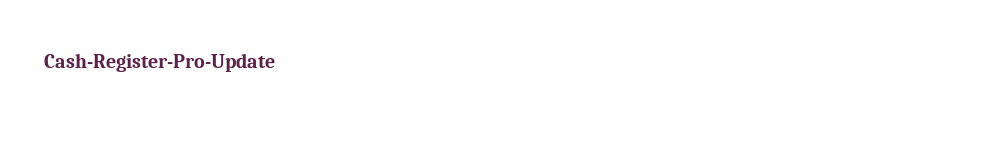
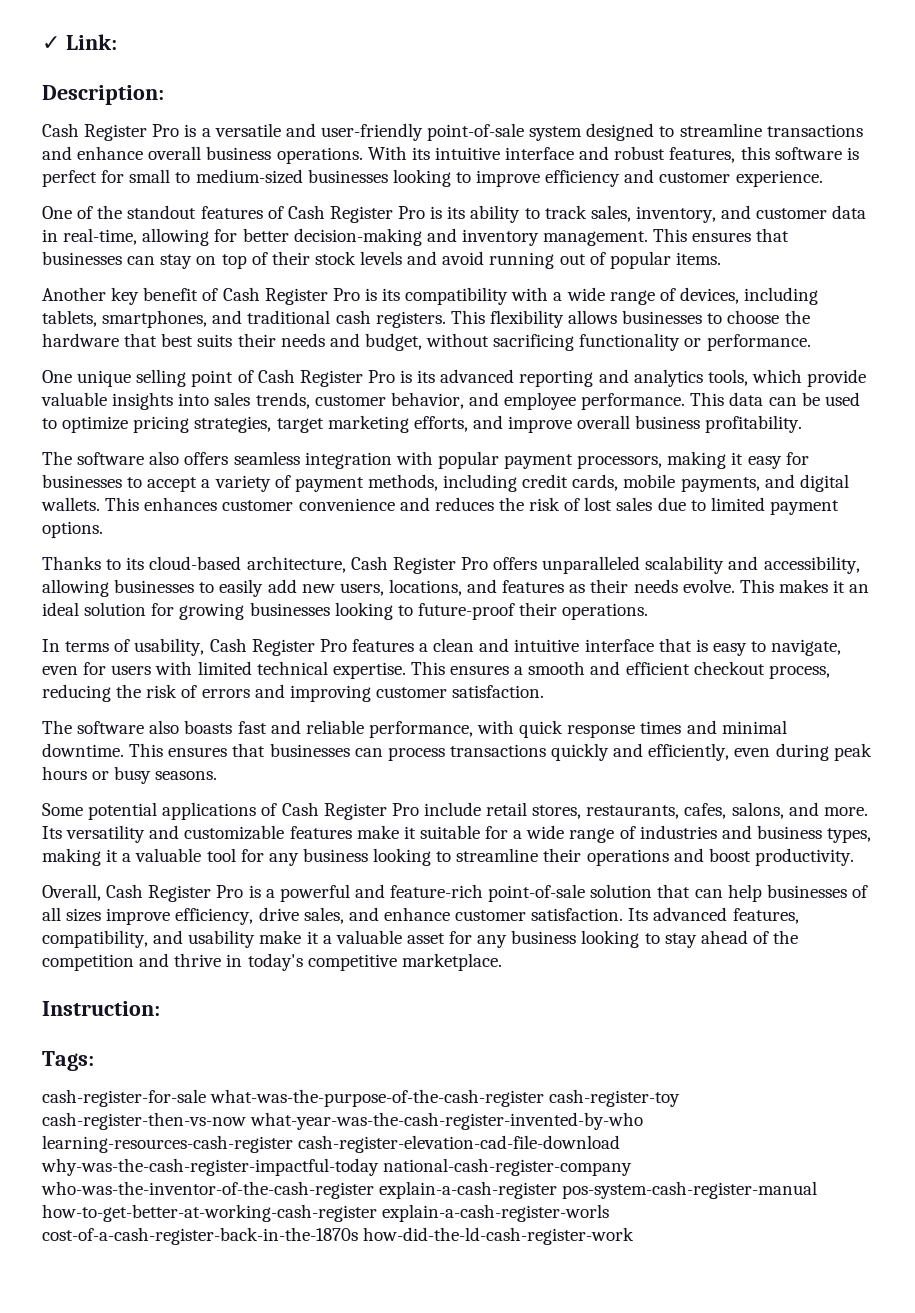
- Cash-Register-Pro-Update
+ ✓ Link:
+ Description:
+ Cash Register Pro is a versatile and user-friendly point-of-sale system designed to streamline transactions and enhance overall business operations. With its intuitive interface and robust features, this software is perfect for small to medium-sized businesses looking to improve efficiency and customer experience.
+ One of the standout features of Cash Register Pro is its ability to track sales, inventory, and customer data in real-time, allowing for better decision-making and inventory management. This ensures that businesses can stay on top of their stock levels and avoid running out of popular items.
+ Another key benefit of Cash Register Pro is its compatibility with a wide range of devices, including tablets, smartphones, and traditional cash registers. This flexibility allows businesses to choose the hardware that best suits their needs and budget, without sacrificing functionality or performance.
+ One unique selling point of Cash Register Pro is its advanced reporting and analytics tools, which provide valuable insights into sales trends, customer behavior, and employee performance. This data can be used to optimize pricing strategies, target marketing efforts, and improve overall business profitability.
+ The software also offers seamless integration with popular payment processors, making it easy for businesses to accept a variety of payment methods, including credit cards, mobile payments, and digital wallets. This enhances customer convenience and reduces the risk of lost sales due to limited payment options.
+ Thanks to its cloud-based architecture, Cash Register Pro offers unparalleled scalability and accessibility, allowing businesses to easily add new users, locations, and features as their needs evolve. This makes it an ideal solution for growing businesses looking to future-proof their operations.
+ In terms of usability, Cash Register Pro features a clean and intuitive interface that is easy to navigate, even for users with limited technical expertise. This ensures a smooth and efficient checkout process, reducing the risk of errors and improving customer satisfaction.
+ The software also boasts fast and reliable performance, with quick response times and minimal downtime. This ensures that businesses can process transactions quickly and efficiently, even during peak hours or busy seasons.
+ Some potential applications of Cash Register Pro include retail stores, restaurants, cafes, salons, and more. Its versatility and customizable features make it suitable for a wide range of industries and business types, making it a valuable tool for any business looking to streamline their operations and boost productivity.
+ Overall, Cash Register Pro is a powerful and feature-rich point-of-sale solution that can help businesses of all sizes improve efficiency, drive sales, and enhance customer satisfaction. Its advanced features, compatibility, and usability make it a valuable asset for any business looking to stay ahead of the competition and thrive in today's competitive marketplace.
+ Instruction:
+ Tags:
+ cash-register-for-sale what-was-the-purpose-of-the-cash-register cash-register-toy cash-register-then-vs-now what-year-was-the-cash-register-invented-by-who learning-resources-cash-register cash-register-elevation-cad-file-download why-was-the-cash-register-impactful-today national-cash-register-company who-was-the-inventor-of-the-cash-register explain-a-cash-register pos-system-cash-register-manual how-to-get-better-at-working-cash-register explain-a-cash-register-worls cost-of-a-cash-register-back-in-the-1870s how-did-the-ld-cash-register-work

